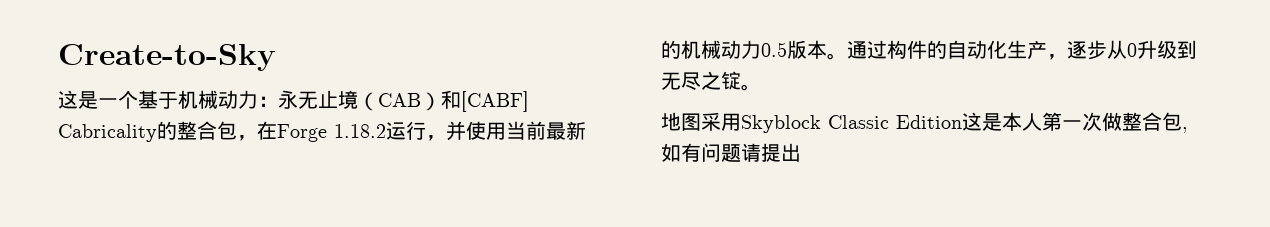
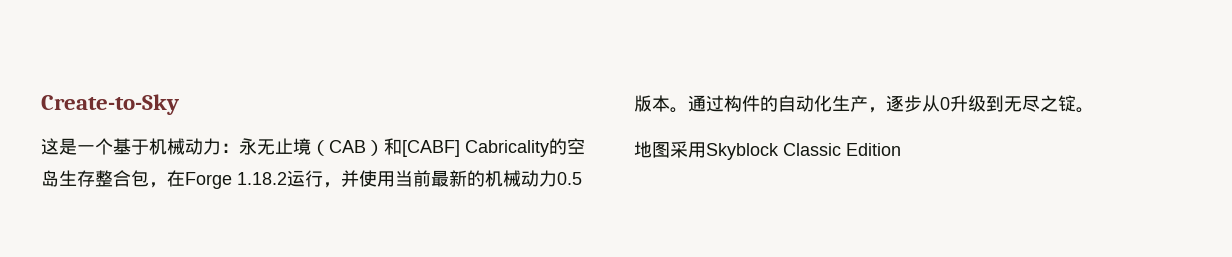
- 这是一个基于机械动力：永无止境（CAB）和[CABF] Cabricality的整合包，在Forge 1.18.2运行，并使用当前最新的机械动力0.5版本。
+ 这是一个基于机械动力：永无止境（CAB）和[CABF] Cabricality的空岛生存整合包，在Forge 1.18.2运行，并使用当前最新的机械动力0.5版本。
- 地图采用Skyblock Classic Edition这是本人第一次做整合包,如有问题请提出
+ 地图采用Skyblock Classic Edition

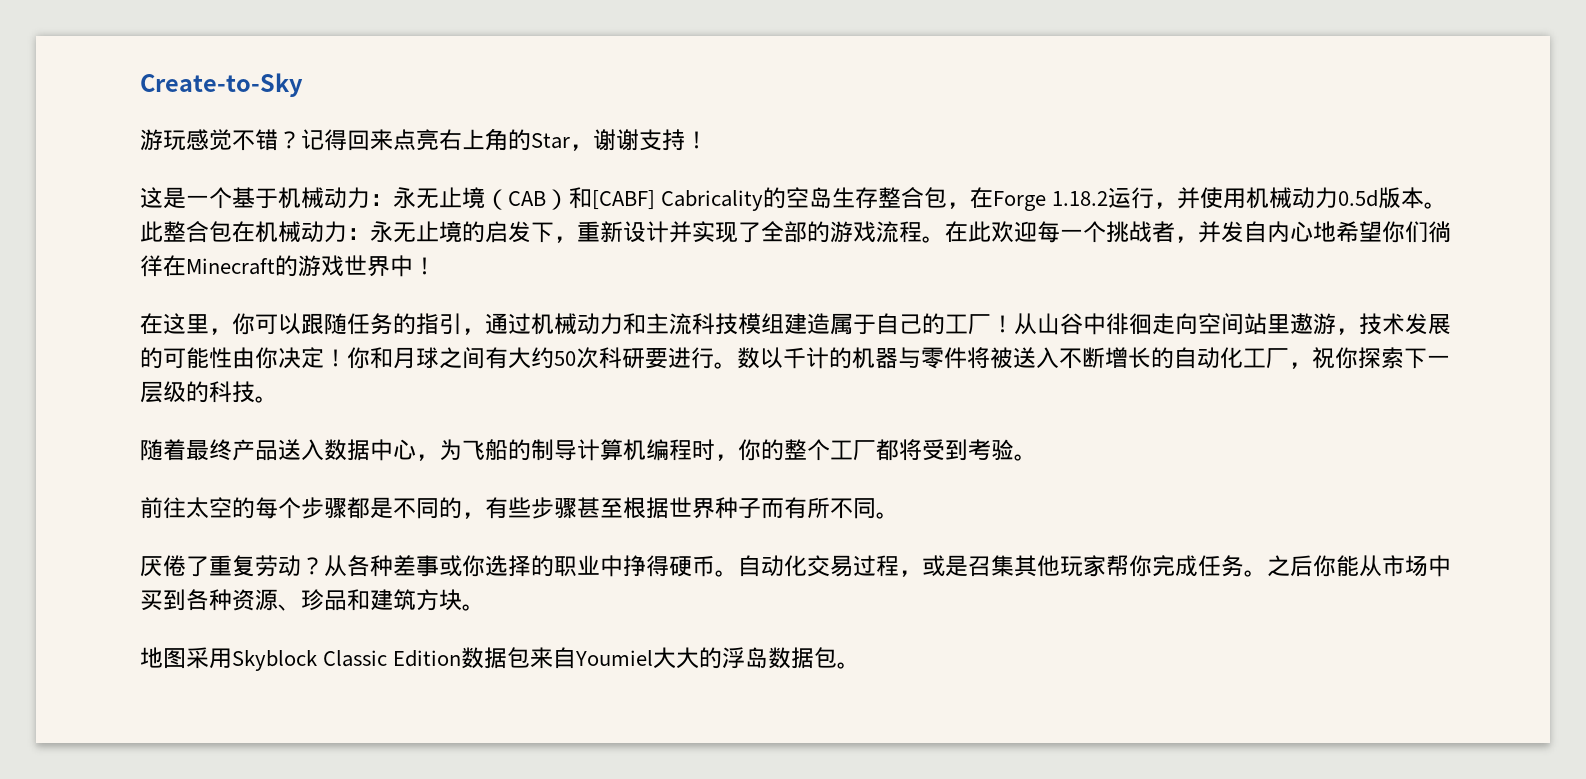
+ 游玩感觉不错？记得回来点亮右上角的Star，谢谢支持！
- 这是一个基于机械动力：永无止境（CAB）和[CABF] Cabricality的空岛生存整合包，在Forge 1.18.2运行，并使用当前最新的机械动力0.5版本。通过构件的自动化生产，逐步从0升级到无尽之锭。
+ 这是一个基于机械动力：永无止境（CAB）和[CABF] Cabricality的空岛生存整合包，在Forge 1.18.2运行，并使用机械动力0.5d版本。此整合包在机械动力：永无止境的启发下，重新设计并实现了全部的游戏流程。在此欢迎每一个挑战者，并发自内心地希望你们徜徉在Minecraft的游戏世界中！
+ 在这里，你可以跟随任务的指引，通过机械动力和主流科技模组建造属于自己的工厂！从山谷中徘徊走向空间站里遨游，技术发展的可能性由你决定！你和月球之间有大约50次科研要进行。数以千计的机器与零件将被送入不断增长的自动化工厂，祝你探索下一层级的科技。
+ 随着最终产品送入数据中心，为飞船的制导计算机编程时，你的整个工厂都将受到考验。
+ 前往太空的每个步骤都是不同的，有些步骤甚至根据世界种子而有所不同。
+ 厌倦了重复劳动？从各种差事或你选择的职业中挣得硬币。自动化交易过程，或是召集其他玩家帮你完成任务。之后你能从市场中买到各种资源、珍品和建筑方块。
- 地图采用Skyblock Classic Edition
+ 地图采用Skyblock Classic Edition数据包来自Youmiel大大的浮岛数据包。

